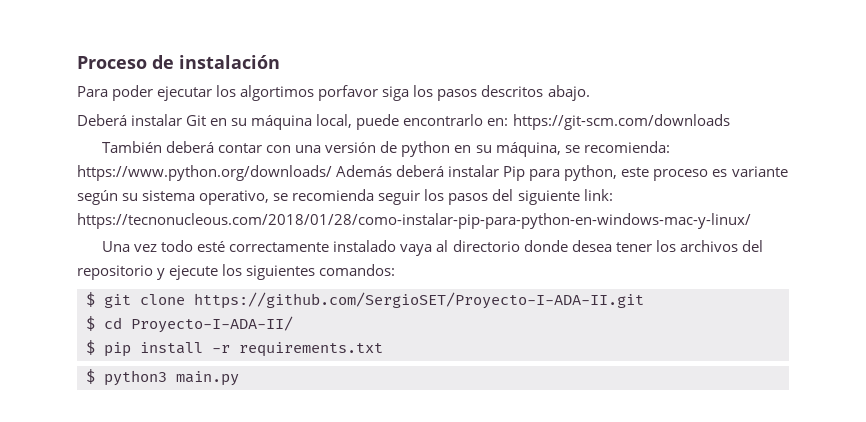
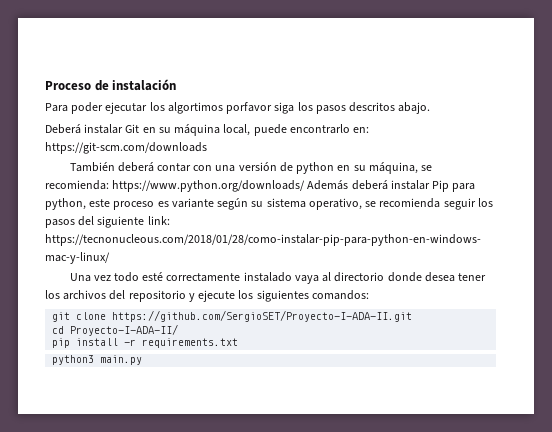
- $ git clone https://github.com/SergioSET/Proyecto-I-ADA-II.git
+ git clone https://github.com/SergioSET/Proyecto-I-ADA-II.git
- $ cd Proyecto-I-ADA-II/
+ cd Proyecto-I-ADA-II/
- $ pip install -r requirements.txt
+ pip install -r requirements.txt
- $ python3 main.py
+ python3 main.py

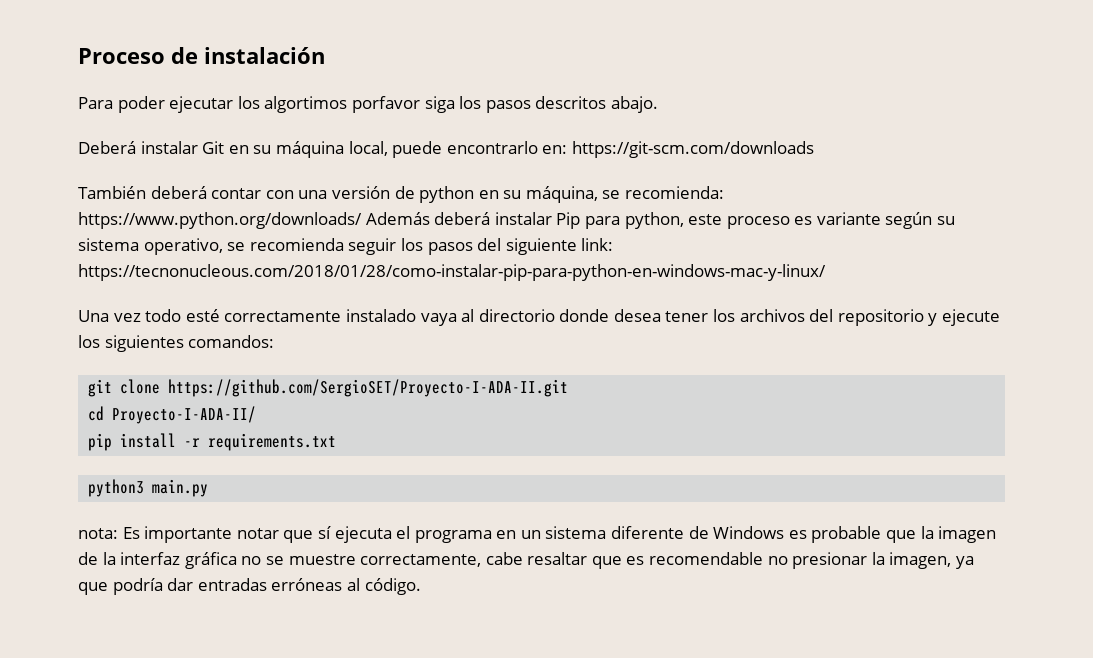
+ nota: Es importante notar que sí ejecuta el programa en un sistema diferente de Windows es probable que la imagen de la interfaz gráfica no se muestre correctamente, cabe resaltar que es recomendable no presionar la imagen, ya que podría dar entradas erróneas al código.

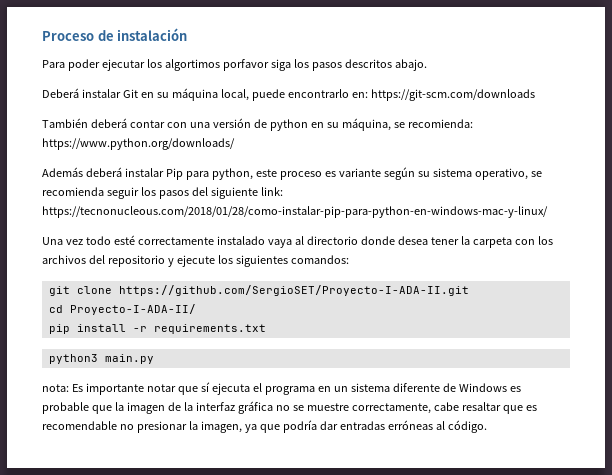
- También deberá contar con una versión de python en su máquina, se recomienda: https://www.python.org/downloads/ Además deberá instalar Pip para python, este proceso es variante según su sistema operativo, se recomienda seguir los pasos del siguiente link: https://tecnonucleous.com/2018/01/28/como-instalar-pip-para-python-en-windows-mac-y-linux/
+ También deberá contar con una versión de python en su máquina, se recomienda: https://www.python.org/downloads/
+ Además deberá instalar Pip para python, este proceso es variante según su sistema operativo, se recomienda seguir los pasos del siguiente link: https://tecnonucleous.com/2018/01/28/como-instalar-pip-para-python-en-windows-mac-y-linux/
- Una vez todo esté correctamente instalado vaya al directorio donde desea tener los archivos del repositorio y ejecute los siguientes comandos:
+ Una vez todo esté correctamente instalado vaya al directorio donde desea tener la carpeta con los archivos del repositorio y ejecute los siguientes comandos:

